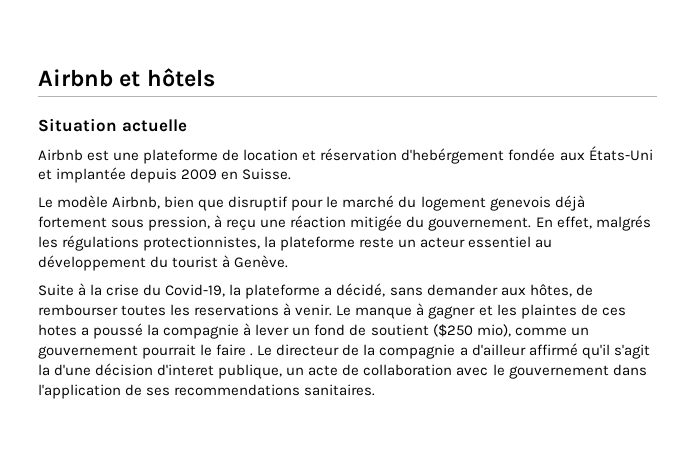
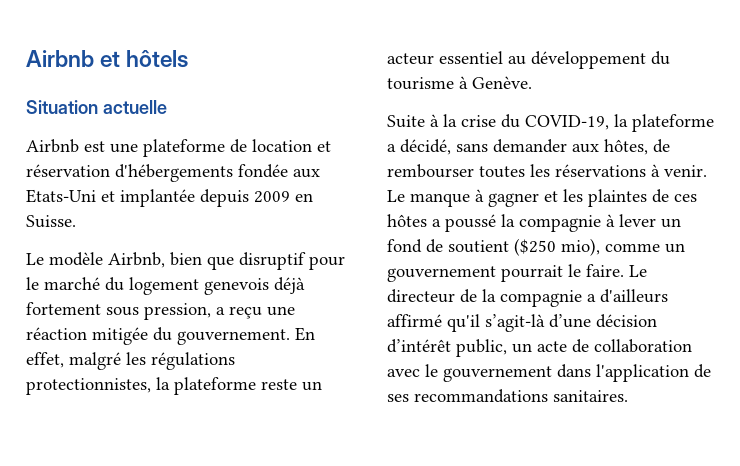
- Airbnb est une plateforme de location et réservation d'hebérgement fondée aux États-Uni et implantée depuis 2009 en Suisse.
+ Airbnb est une plateforme de location et réservation d'hébergements fondée aux Etats-Uni et implantée depuis 2009 en Suisse.
- Le modèle Airbnb, bien que disruptif pour le marché du logement genevois déjà fortement sous pression, à reçu une réaction mitigée du gouvernement.
+ Le modèle Airbnb, bien que disruptif pour le marché du logement genevois déjà fortement sous pression, a reçu une réaction mitigée du gouvernement.
- En effet, malgrés les régulations protectionnistes, la plateforme reste un acteur essentiel au développement du tourist à Genève.
+ En effet, malgré les régulations protectionnistes, la plateforme reste un acteur essentiel au développement du tourisme à Genève.
- Suite à la crise du Covid-19, la plateforme a décidé, sans demander aux hôtes, de rembourser toutes les reservations à venir.
+ Suite à la crise du COVID-19, la plateforme a décidé, sans demander aux hôtes, de rembourser toutes les réservations à venir.
- Le manque à gagner et les plaintes de ces hotes a poussé la compagnie à lever un fond de soutient ($250 mio), comme un gouvernement pourrait le faire .
+ Le manque à gagner et les plaintes de ces hôtes a poussé la compagnie à lever un fond de soutient ($250 mio), comme un gouvernement pourrait le faire.
- Le directeur de la compagnie a d'ailleur affirmé qu'il s'agit la d'une décision d'interet publique, un acte de collaboration avec le gouvernement dans l'application de ses recommendations sanitaires.
+ Le directeur de la compagnie a d'ailleurs affirmé qu'il s’agit-là d’une décision d’intérêt public, un acte de collaboration avec le gouvernement dans l'application de ses recommandations sanitaires.

